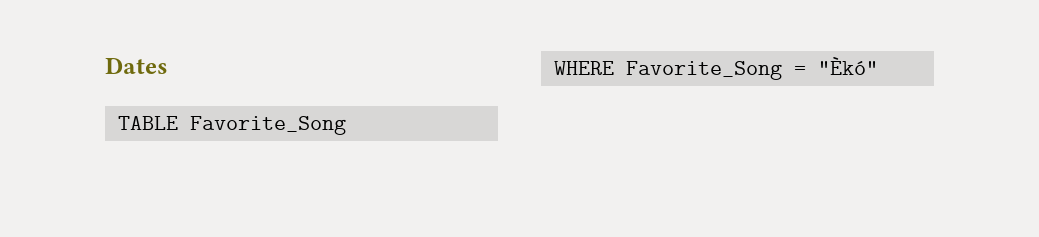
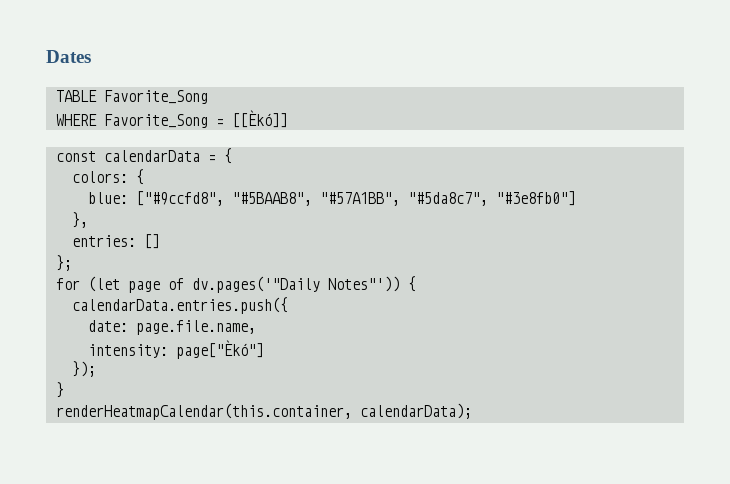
- WHERE Favorite_Song = "Èkó"
+ WHERE Favorite_Song = [[Èkó]]
+ const calendarData = {
+ colors: {
+ blue: ["#9ccfd8", "#5BAAB8", "#57A1BB", "#5da8c7", "#3e8fb0"]
+ },
+ entries: []
+ };
+ for (let page of dv.pages('"Daily Notes"')) {
+ calendarData.entries.push({
+ date: page.file.name,
+ intensity: page["Èkó"]
+ });
+ }
+ renderHeatmapCalendar(this.container, calendarData);

